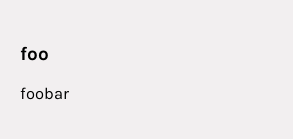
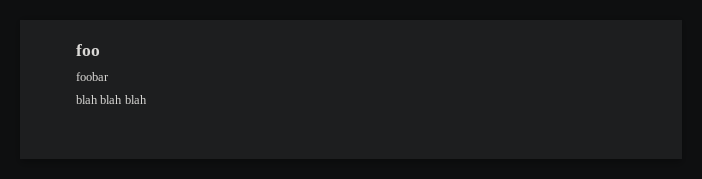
+ blah blah blah

